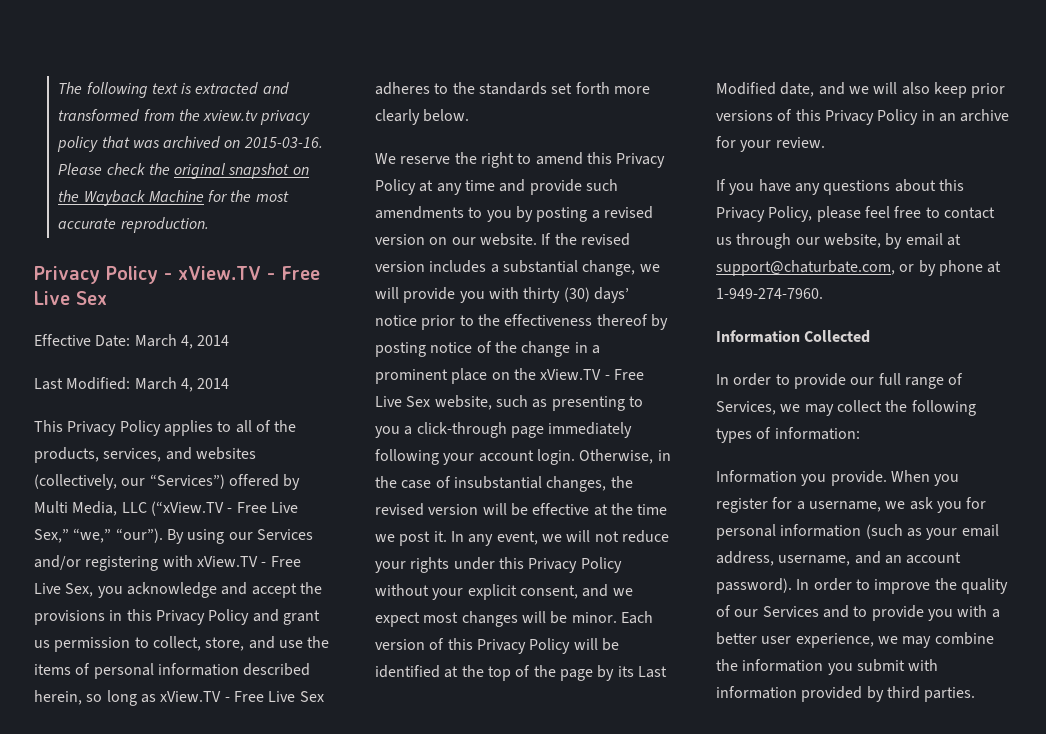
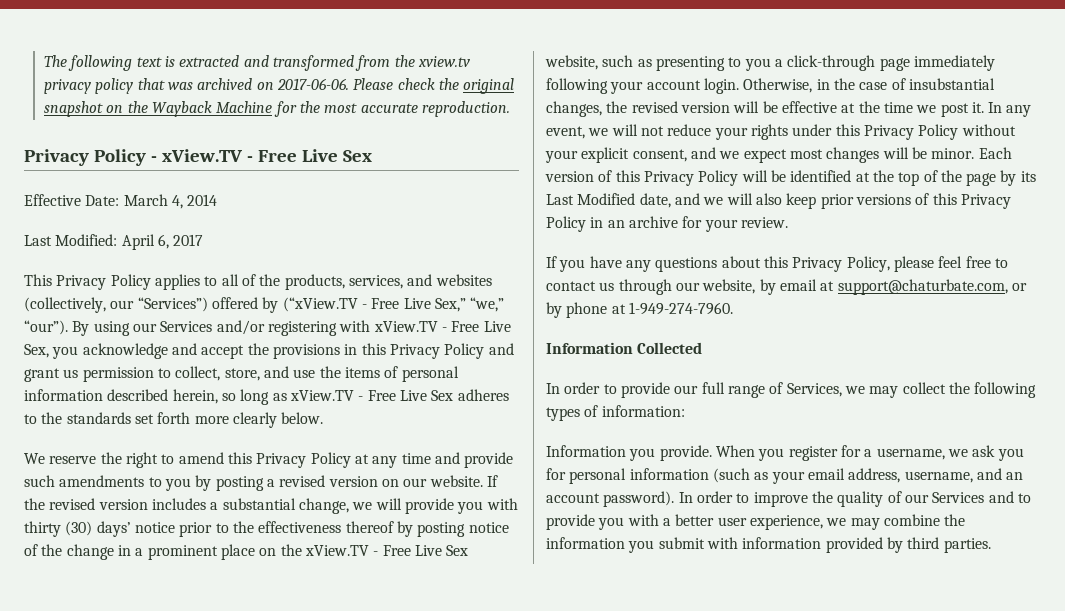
- The following text is extracted and transformed from the xview.tv privacy policy that was archived on 2015-03-16.
+ The following text is extracted and transformed from the xview.tv privacy policy that was archived on 2017-06-06.
- Last Modified: March 4, 2014
+ Last Modified: April 6, 2017
- This Privacy Policy applies to all of the products, services, and websites (collectively, our “Services”) offered by Multi Media, LLC (“xView.TV - Free Live Sex,” “we,” “our”).
+ This Privacy Policy applies to all of the products, services, and websites (collectively, our “Services”) offered by (“xView.TV - Free Live Sex,” “we,” “our”).

